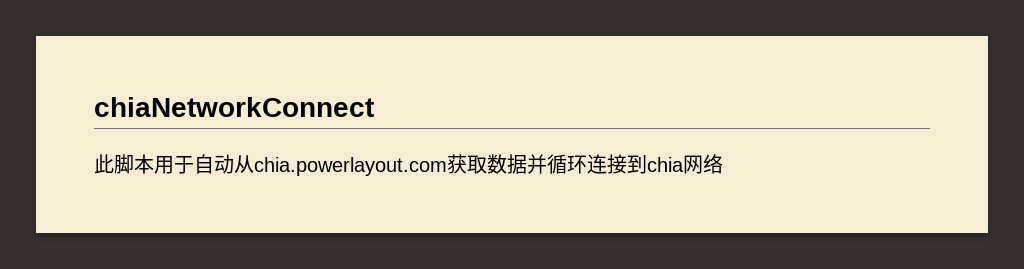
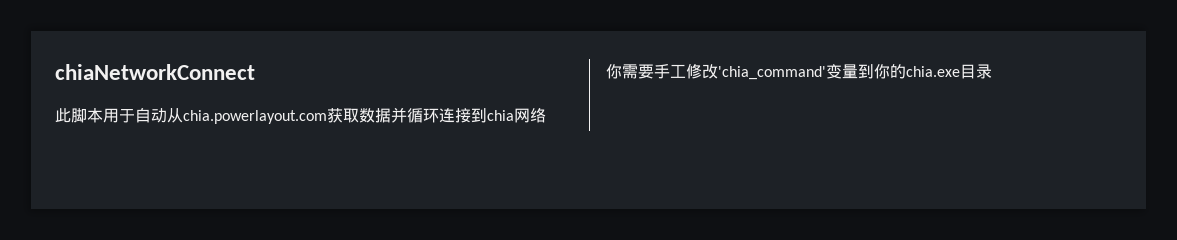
+ 你需要手工修改'chia_command'变量到你的chia.exe目录

